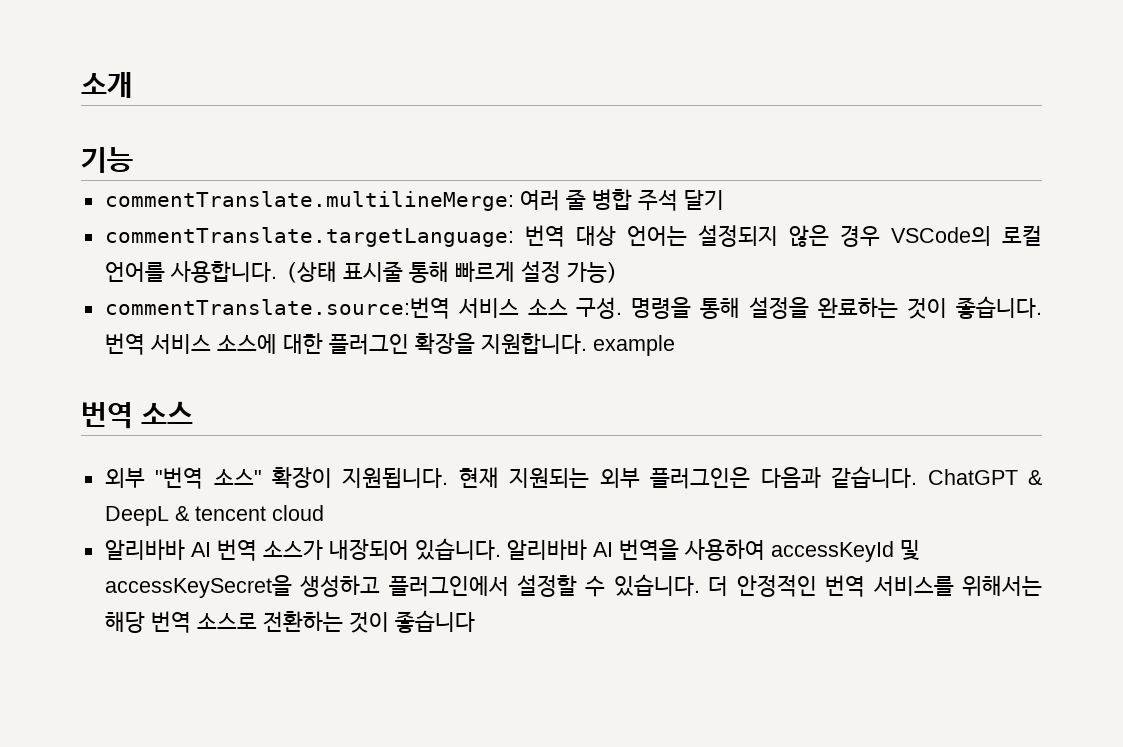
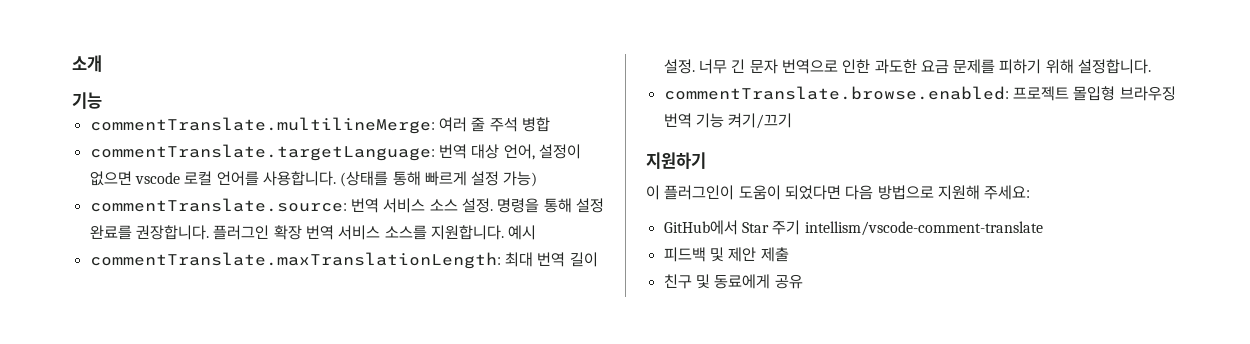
- commentTranslate.multilineMerge: 여러 줄 병합 주석 달기
+ commentTranslate.multilineMerge: 여러 줄 주석 병합
- commentTranslate.targetLanguage: 번역 대상 언어는 설정되지 않은 경우 VSCode의 로컬 언어를 사용합니다.
+ commentTranslate.targetLanguage: 번역 대상 언어, 설정이 없으면 vscode 로컬 언어를 사용합니다.
- （상태 표시줄 통해 빠르게 설정 가능）
- commentTranslate.source:번역 서비스 소스 구성.
+ (상태를 통해 빠르게 설정 가능)
+ commentTranslate.source: 번역 서비스 소스 설정.
- 명령을 통해 설정을 완료하는 것이 좋습니다. 번역 서비스 소스에 대한 플러그인 확장을 지원합니다. example
- 번역 소스
- 외부 "번역 소스" 확장이 지원됩니다. 현재 지원되는 외부 플러그인은 다음과 같습니다. ChatGPT & DeepL & tencent cloud
- 알리바바 AI 번역 소스가 내장되어 있습니다. 알리바바 AI 번역을 사용하여 accessKeyId 및 accessKeySecret을 생성하고 플러그인에서 설정할 수 있습니다. 더 안정적인 번역 서비스를 위해서는 해당 번역 소스로 전환하는 것이 좋습니다
+ 명령을 통해 설정 완료를 권장합니다. 플러그인 확장 번역 서비스 소스를 지원합니다. 예시
+ commentTranslate.maxTranslationLength: 최대 번역 길이 설정. 너무 긴 문자 번역으로 인한 과도한 요금 문제를 피하기 위해 설정합니다.
+ commentTranslate.browse.enabled: 프로젝트 몰입형 브라우징 번역 기능 켜기/끄기
+ 지원하기
+ 이 플러그인이 도움이 되었다면 다음 방법으로 지원해 주세요:
+ GitHub에서 Star 주기 intellism/vscode-comment-translate
+ 피드백 및 제안 제출
+ 친구 및 동료에게 공유

